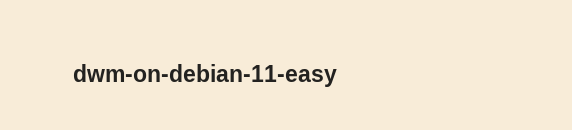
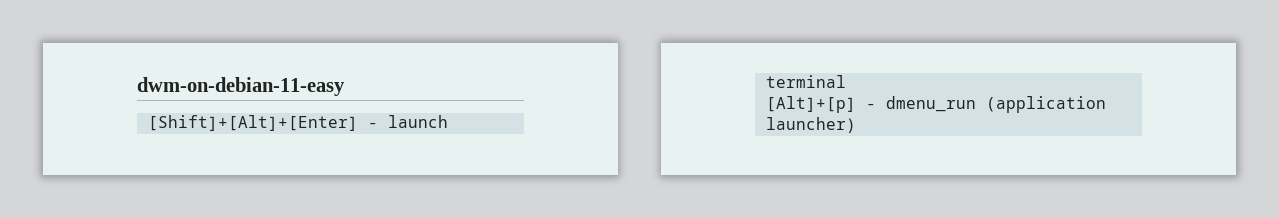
+ [Shift]+[Alt]+[Enter] - launch terminal
+ [Alt]+[p] - dmenu_run (application launcher)

